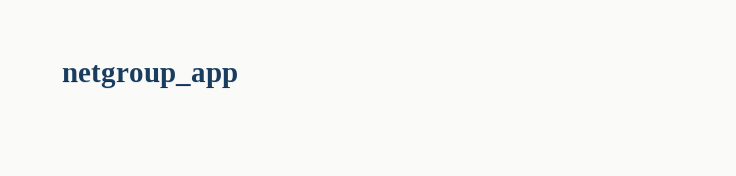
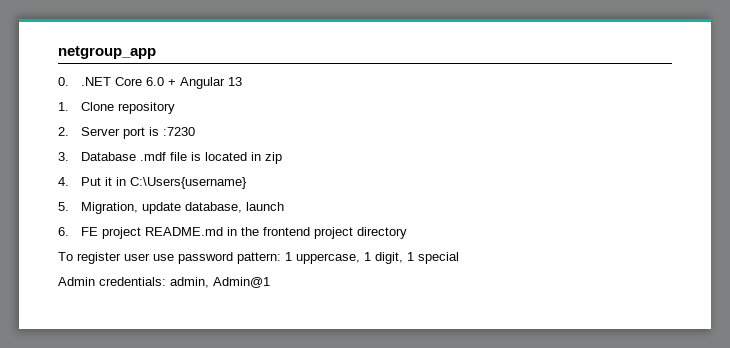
+ 0. .NET Core 6.0 + Angular 13
+ 1. Clone repository
+ 2. Server port is :7230
+ 3. Database .mdf file is located in zip
+ 4. Put it in C:\Users{username}
+ 5. Migration, update database, launch
+ 6. FE project README.md in the frontend project directory
+ To register user use password pattern: 1 uppercase, 1 digit, 1 special
+ Admin credentials: admin, Admin@1

